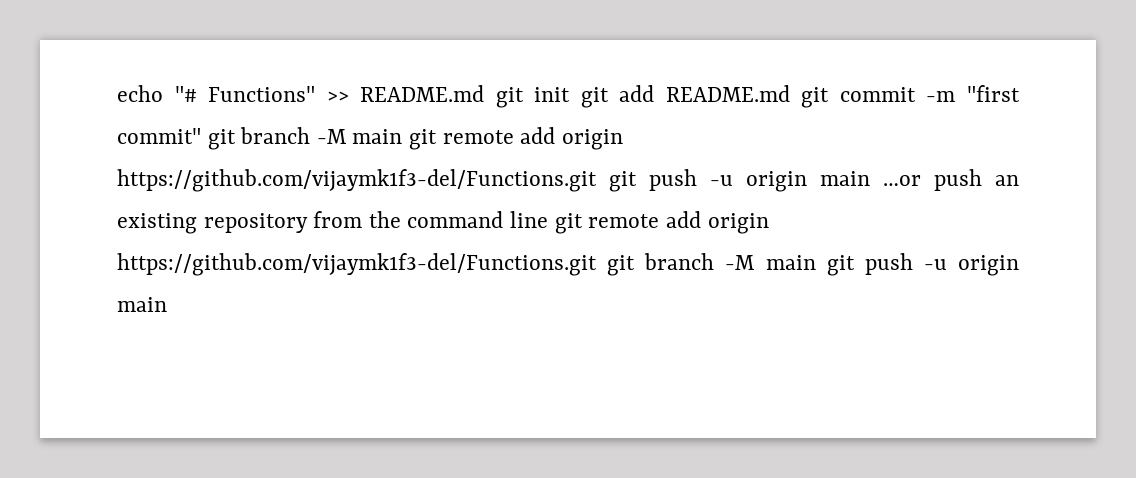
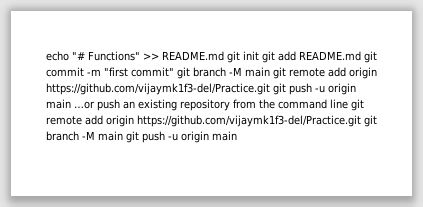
- echo "# Functions" >> README.md git init git add README.md git commit -m "first commit" git branch -M main git remote add origin https://github.com/vijaymk1f3-del/Functions.git git push -u origin main …or push an existing repository from the command line git remote add origin https://github.com/vijaymk1f3-del/Functions.git git branch -M main git push -u origin main
+ echo "# Functions" >> README.md git init git add README.md git commit -m "first commit" git branch -M main git remote add origin https://github.com/vijaymk1f3-del/Practice.git git push -u origin main …or push an existing repository from the command line git remote add origin https://github.com/vijaymk1f3-del/Practice.git git branch -M main git push -u origin main

